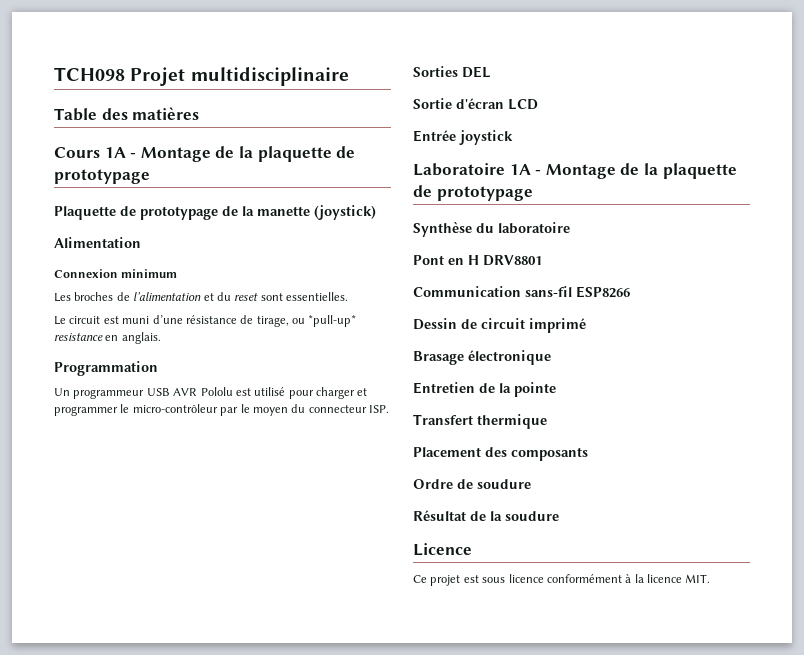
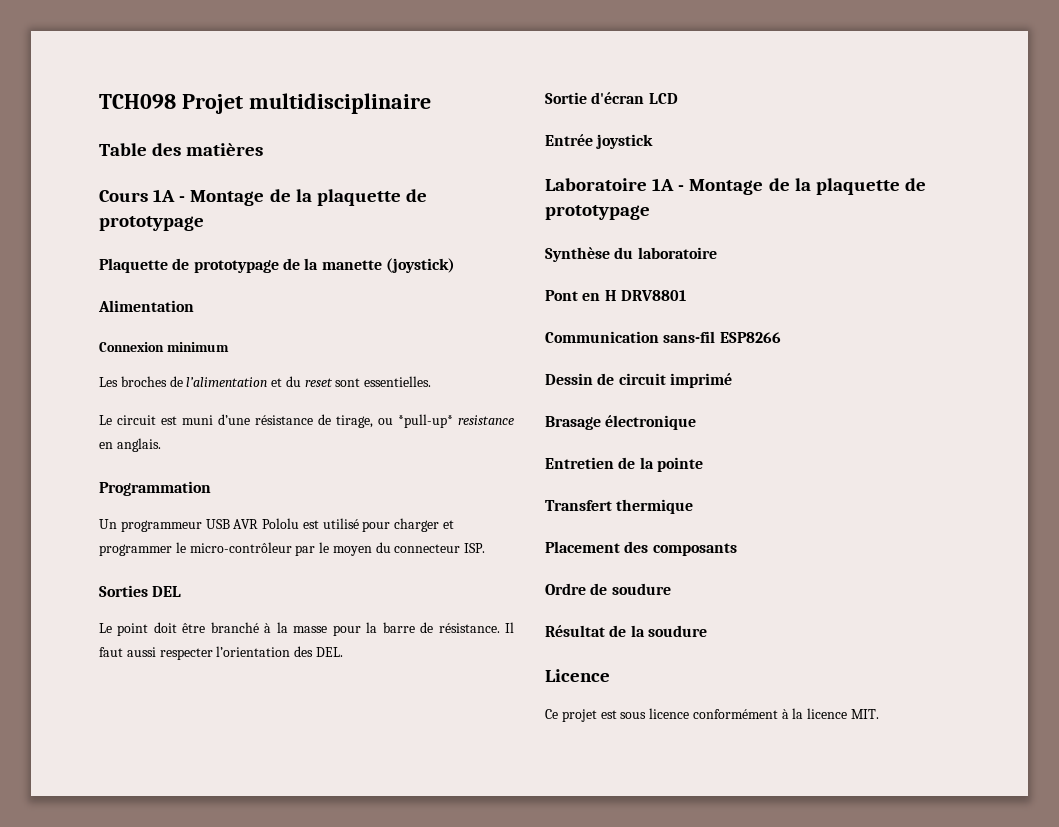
+ Le point doit être branché à la masse pour la barre de résistance. Il faut aussi respecter l’orientation des DEL.

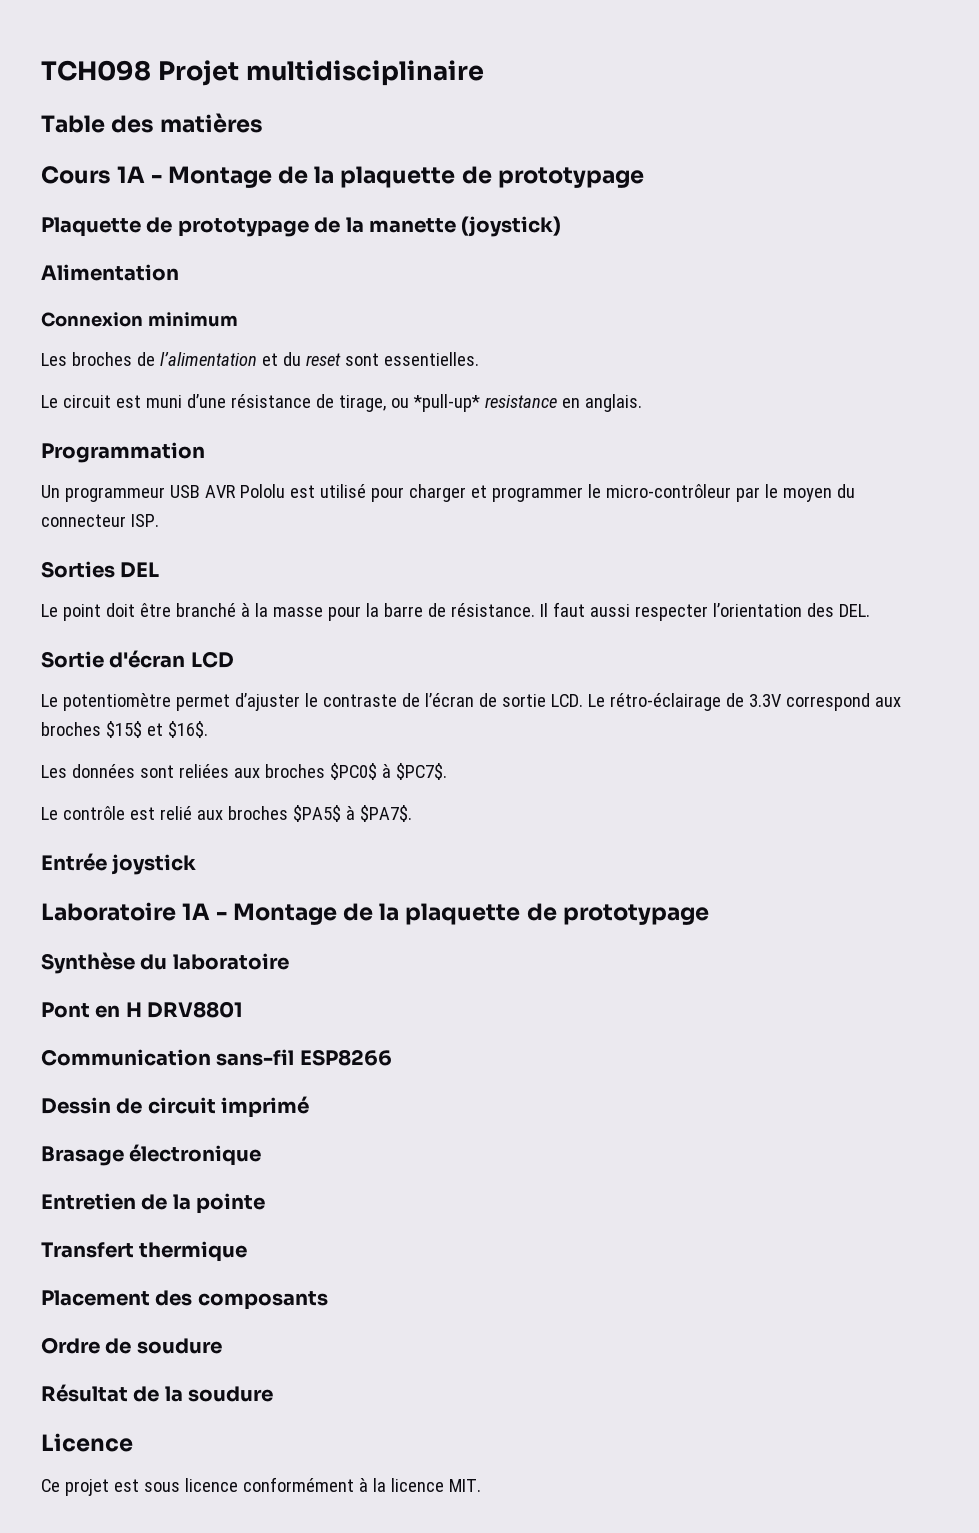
+ Le potentiomètre permet d’ajuster le contraste de l’écran de sortie LCD. Le rétro-éclairage de 3.3V correspond aux broches $15$ et $16$.
+ Les données sont reliées aux broches $PC0$ à $PC7$.
+ Le contrôle est relié aux broches $PA5$ à $PA7$.

